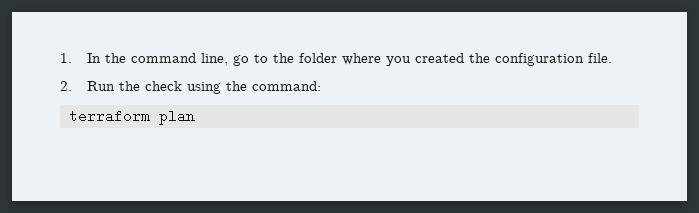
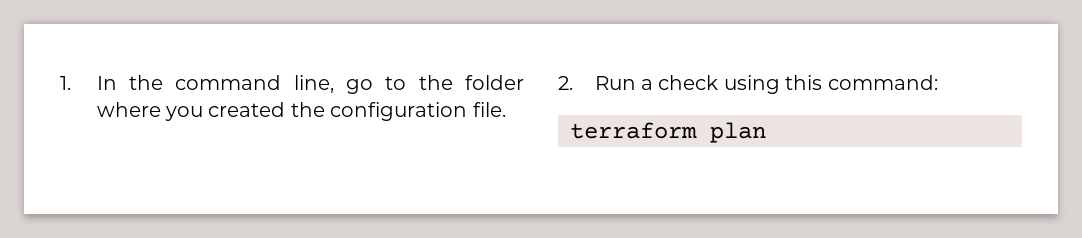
- 2. Run the check using the command:
+ 2. Run a check using this command:

